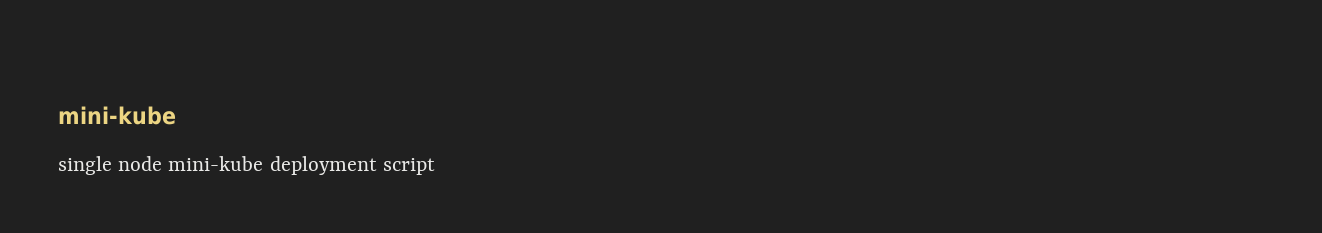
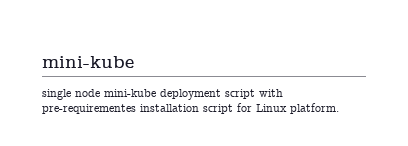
- single node mini-kube deployment script
+ single node mini-kube deployment script with pre-requirementes installation script for Linux platform.

